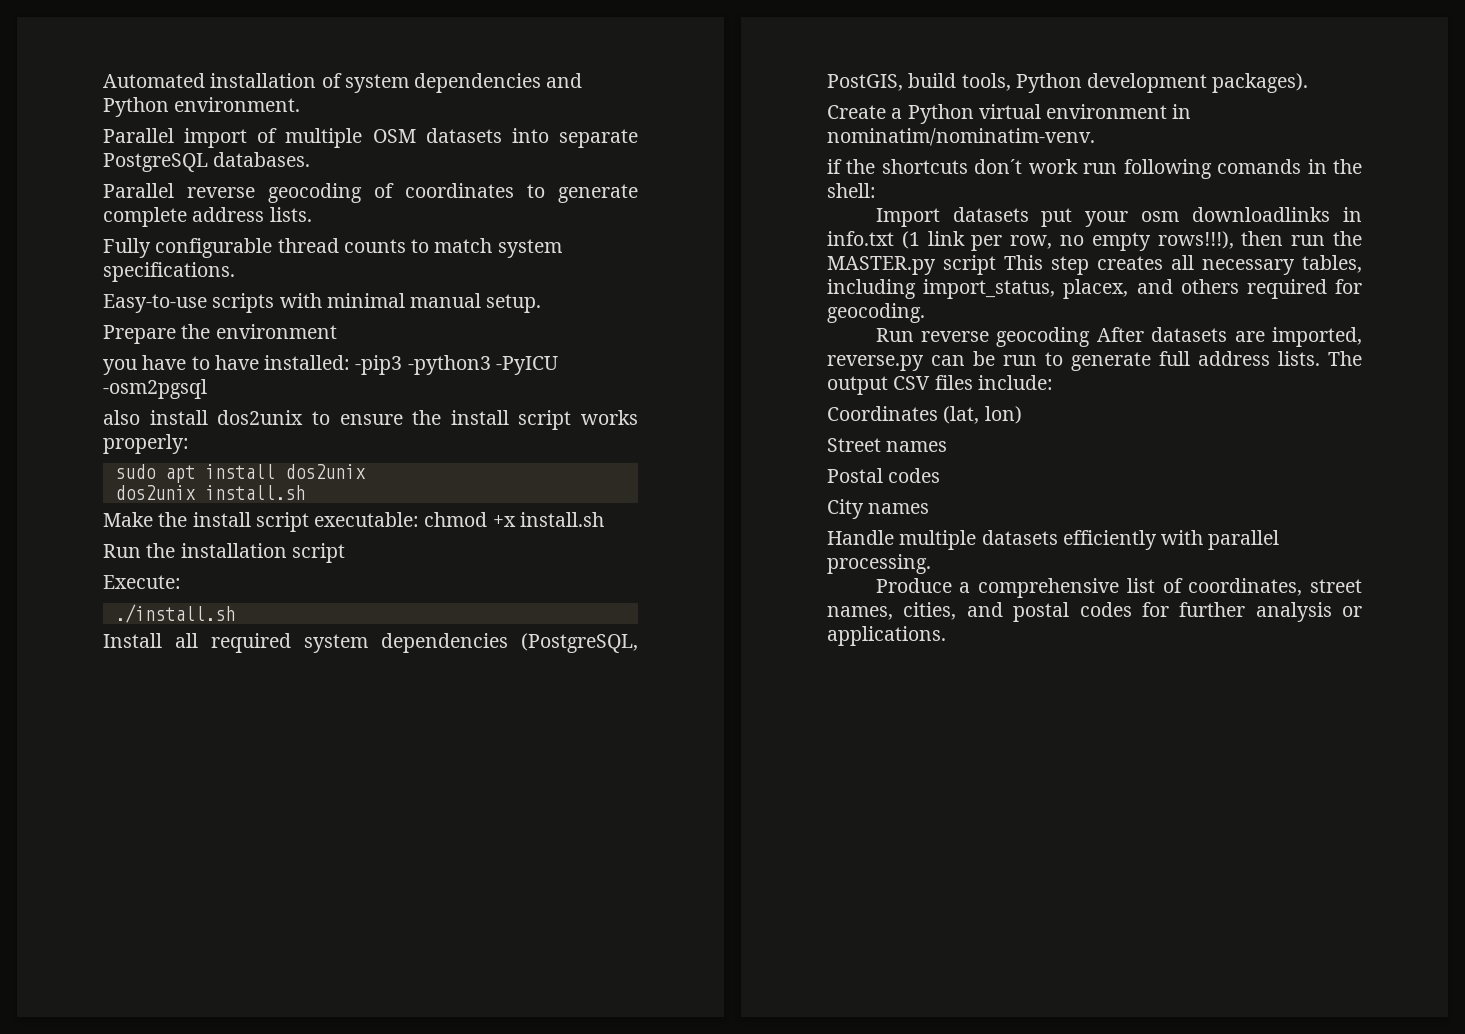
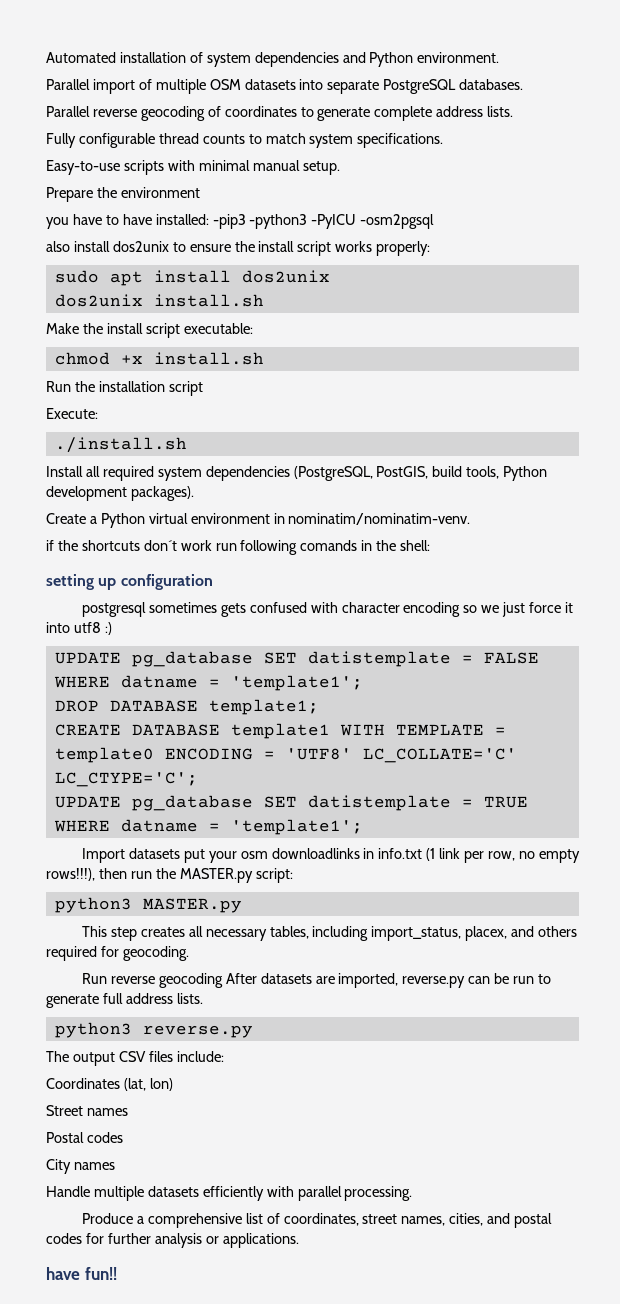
- Make the install script executable: chmod +x install.sh
+ Make the install script executable:
+ chmod +x install.sh
+ setting up configuration
+ postgresql sometimes gets confused with character encoding so we just force it into utf8 :)
+ UPDATE pg_database SET datistemplate = FALSE WHERE datname = 'template1';
+ DROP DATABASE template1;
+ CREATE DATABASE template1 WITH TEMPLATE = template0 ENCODING = 'UTF8' LC_COLLATE='C' LC_CTYPE='C';
+ UPDATE pg_database SET datistemplate = TRUE WHERE datname = 'template1';
- Import datasets put your osm downloadlinks in info.txt (1 link per row, no empty rows!!!), then run the MASTER.py script This step creates all necessary tables, including import_status, placex, and others required for geocoding.
+ Import datasets put your osm downloadlinks in info.txt (1 link per row, no empty rows!!!), then run the MASTER.py script:
+ python3 MASTER.py
+ This step creates all necessary tables, including import_status, placex, and others required for geocoding.
- Run reverse geocoding After datasets are imported, reverse.py can be run to generate full address lists. The output CSV files include:
+ Run reverse geocoding After datasets are imported, reverse.py can be run to generate full address lists.
+ python3 reverse.py
+ The output CSV files include:
+ have fun!!

